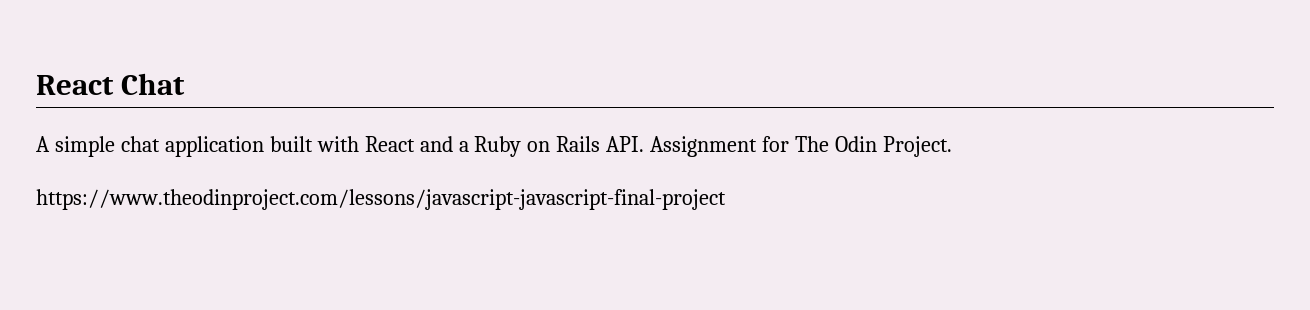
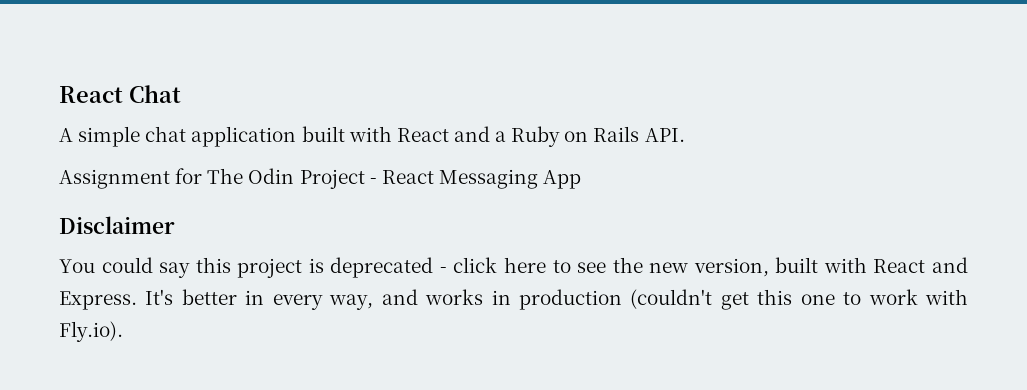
- A simple chat application built with React and a Ruby on Rails API. Assignment for The Odin Project.
- https://www.theodinproject.com/lessons/javascript-javascript-final-project
+ A simple chat application built with React and a Ruby on Rails API.
+ Assignment for The Odin Project - React Messaging App
+ Disclaimer
+ You could say this project is deprecated - click here to see the new version, built with React and Express. It's better in every way, and works in production (couldn't get this one to work with Fly.io).

